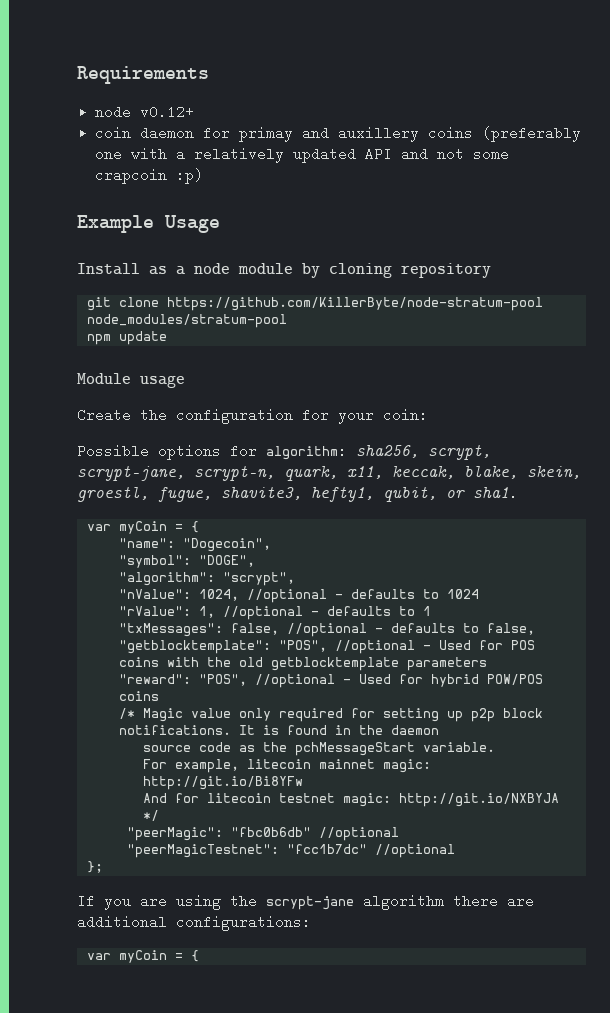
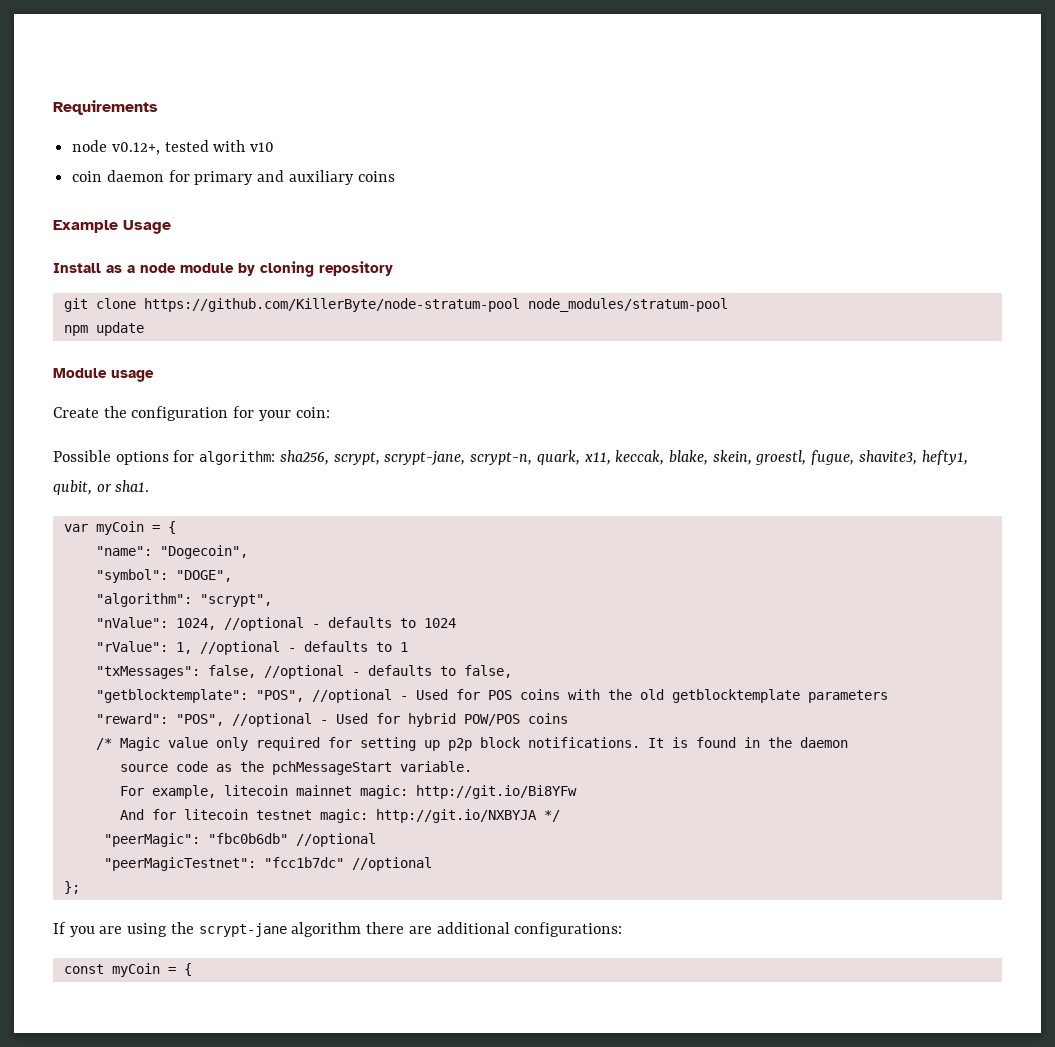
- node v0.12+
+ node v0.12+, tested with v10
- coin daemon for primay and auxillery coins (preferably one with a relatively updated API and not some crapcoin :p)
+ coin daemon for primary and auxiliary coins
  If you are using the scrypt-jane algorithm there are additional configurations:
- var myCoin = {
+ const myCoin = {

